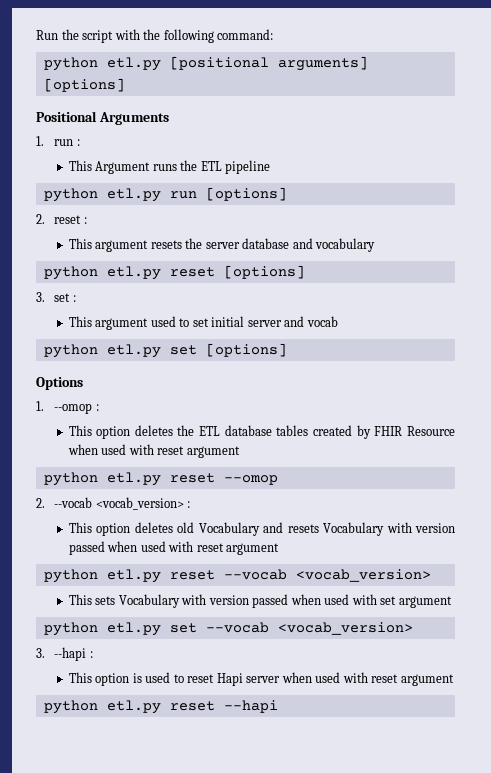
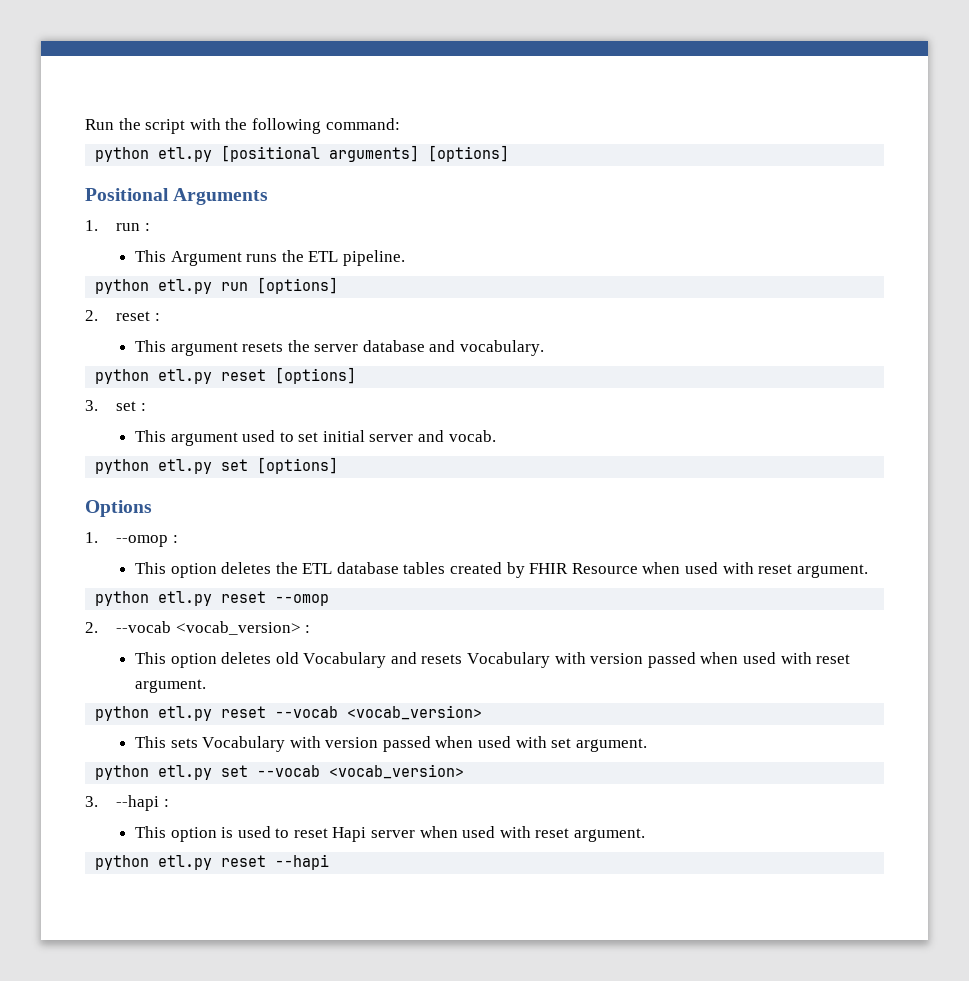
- This Argument runs the ETL pipeline
+ This Argument runs the ETL pipeline.
- This argument resets the server database and vocabulary
+ This argument resets the server database and vocabulary.
- This argument used to set initial server and vocab
+ This argument used to set initial server and vocab.
- This option deletes the ETL database tables created by FHIR Resource when used with reset argument
+ This option deletes the ETL database tables created by FHIR Resource when used with reset argument.
- This option deletes old Vocabulary and resets Vocabulary with version passed when used with reset argument
+ This option deletes old Vocabulary and resets Vocabulary with version passed when used with reset argument.
- This sets Vocabulary with version passed when used with set argument
+ This sets Vocabulary with version passed when used with set argument.
- This option is used to reset Hapi server when used with reset argument
+ This option is used to reset Hapi server when used with reset argument.

